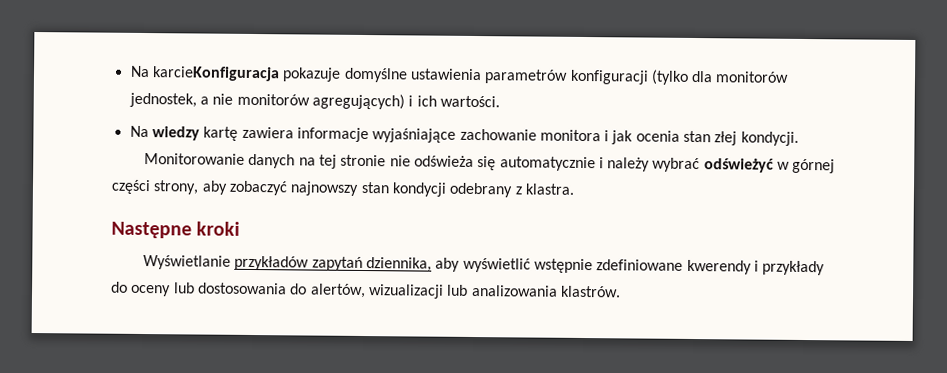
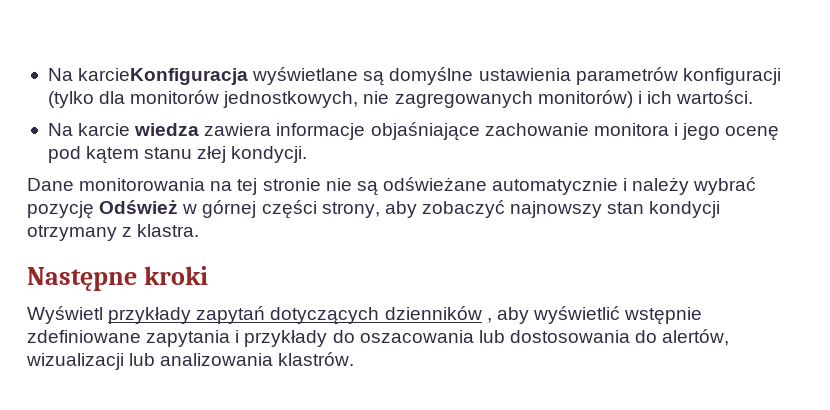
- Na karcieKonfiguracja pokazuje domyślne ustawienia parametrów konfiguracji (tylko dla monitorów jednostek, a nie monitorów agregujących) i ich wartości.
+ Na karcieKonfiguracja wyświetlane są domyślne ustawienia parametrów konfiguracji (tylko dla monitorów jednostkowych, nie zagregowanych monitorów) i ich wartości.
- Na wiedzy kartę zawiera informacje wyjaśniające zachowanie monitora i jak ocenia stan złej kondycji.
+ Na karcie wiedza zawiera informacje objaśniające zachowanie monitora i jego ocenę pod kątem stanu złej kondycji.
- Monitorowanie danych na tej stronie nie odświeża się automatycznie i należy wybrać odświeżyć w górnej części strony, aby zobaczyć najnowszy stan kondycji odebrany z klastra.
+ Dane monitorowania na tej stronie nie są odświeżane automatycznie i należy wybrać pozycję Odśwież w górnej części strony, aby zobaczyć najnowszy stan kondycji otrzymany z klastra.
- Wyświetlanie przykładów zapytań dziennika, aby wyświetlić wstępnie zdefiniowane kwerendy i przykłady do oceny lub dostosowania do alertów, wizualizacji lub analizowania klastrów.
+ Wyświetl przykłady zapytań dotyczących dzienników , aby wyświetlić wstępnie zdefiniowane zapytania i przykłady do oszacowania lub dostosowania do alertów, wizualizacji lub analizowania klastrów.

